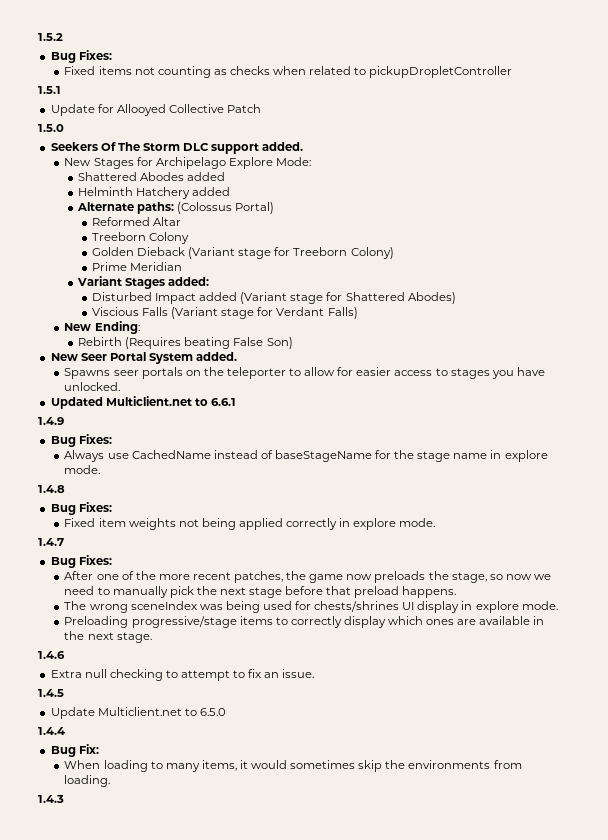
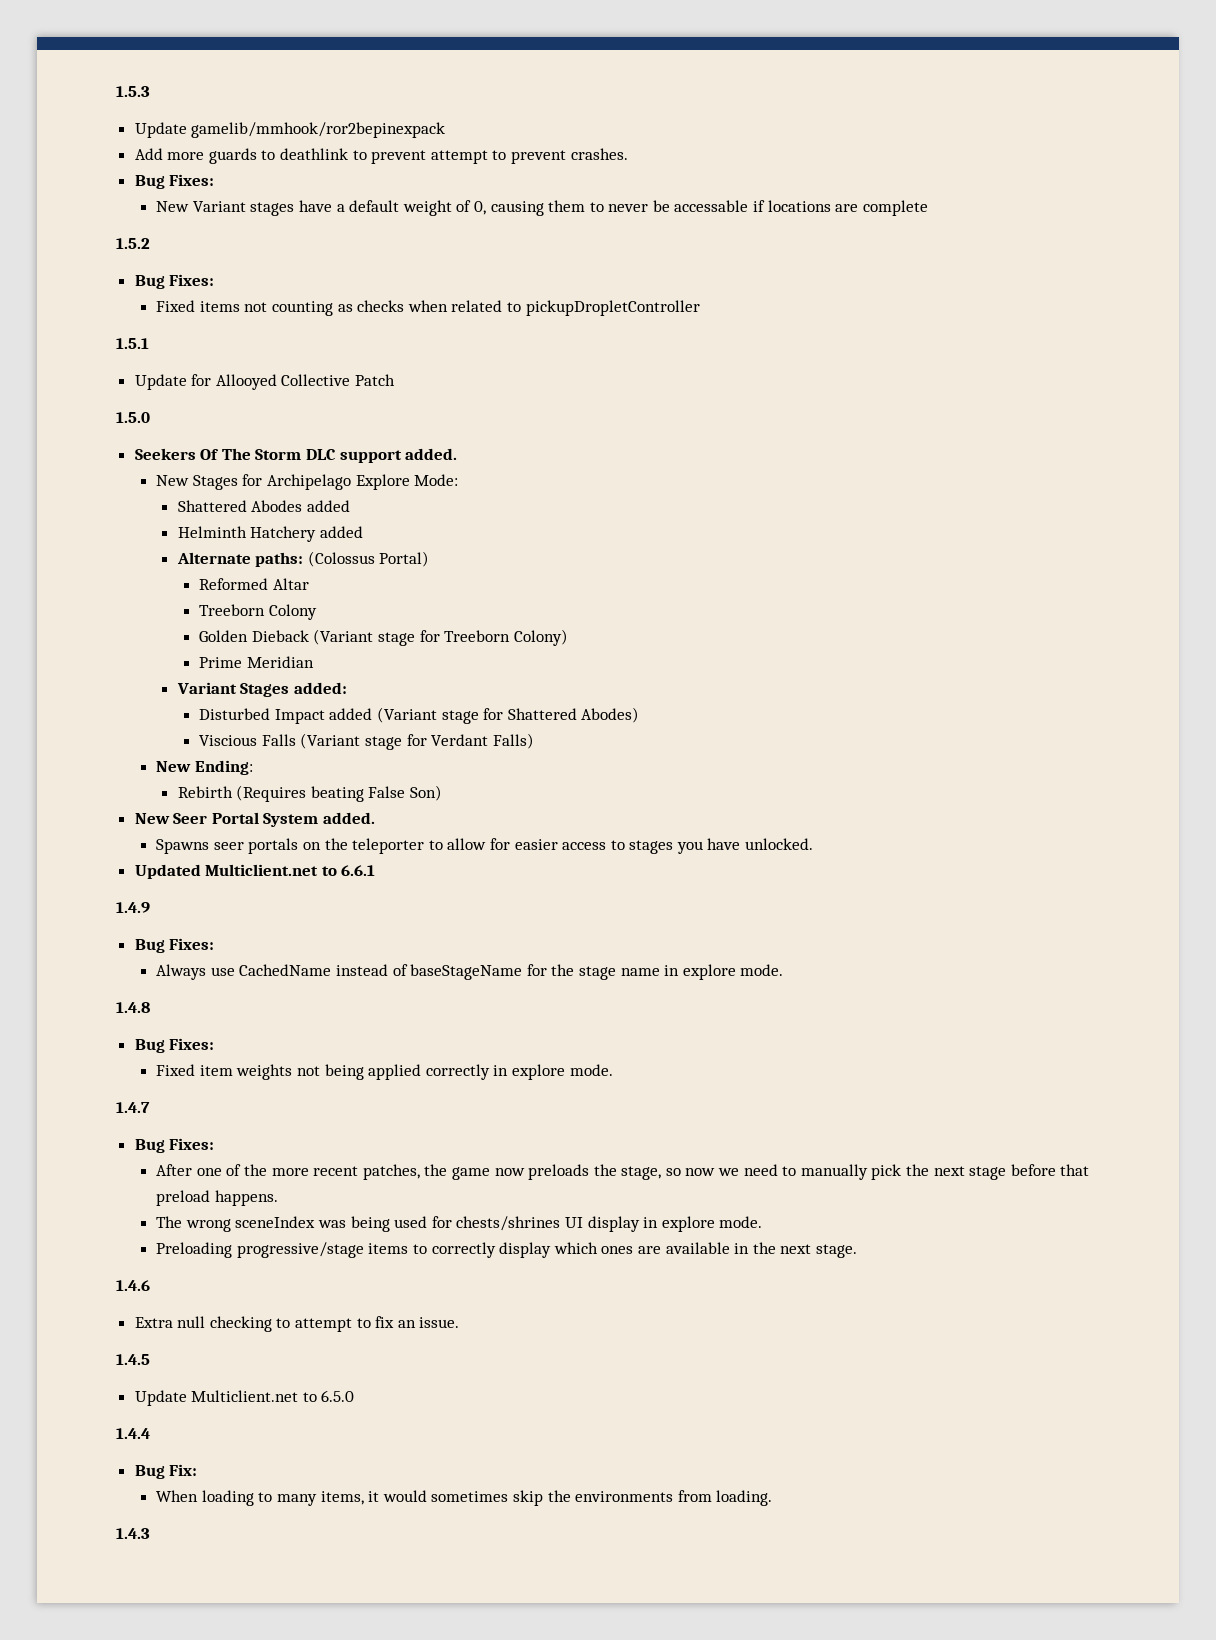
+ 1.5.3
+ Update gamelib/mmhook/ror2bepinexpack
+ Add more guards to deathlink to prevent attempt to prevent crashes.
+ Bug Fixes:
+ New Variant stages have a default weight of 0, causing them to never be accessable if locations are complete

